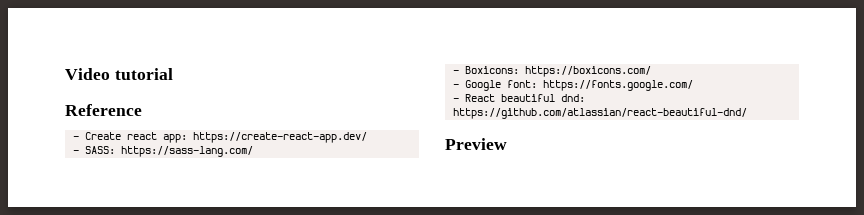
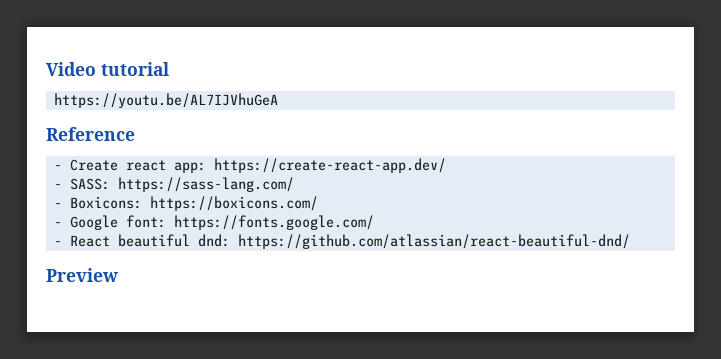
+ https://youtu.be/AL7IJVhuGeA

